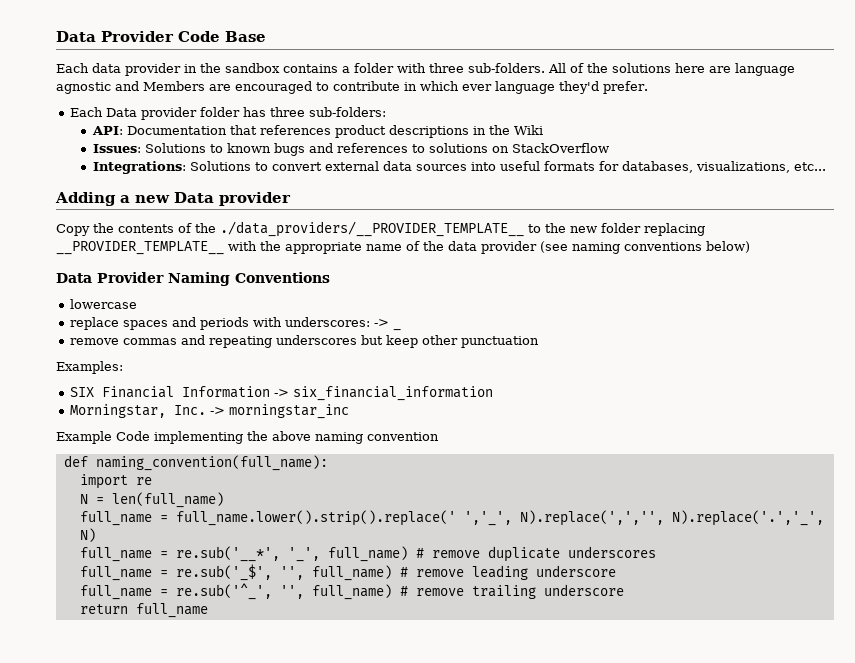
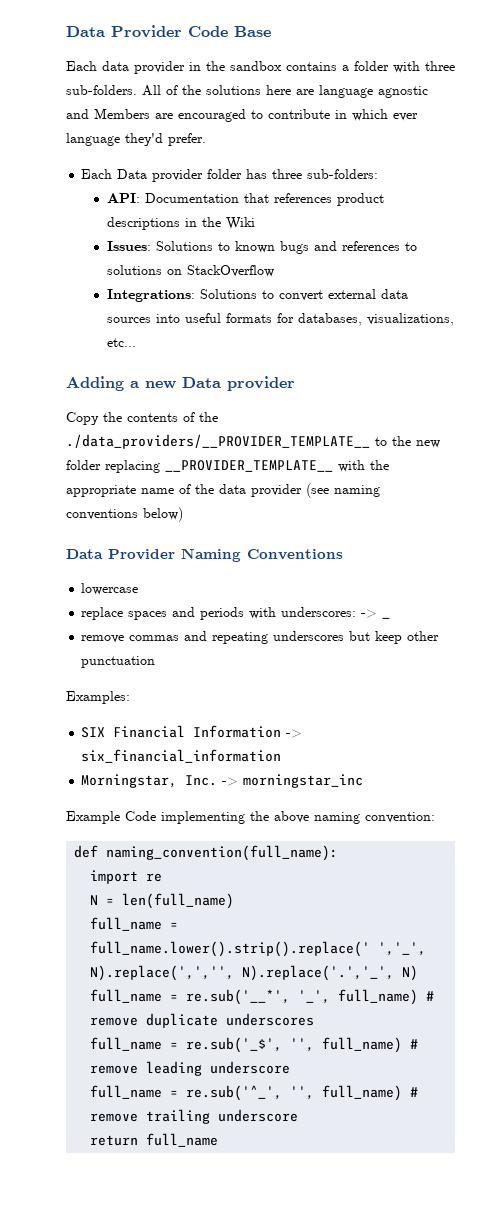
- Example Code implementing the above naming convention
+ Example Code implementing the above naming convention:

